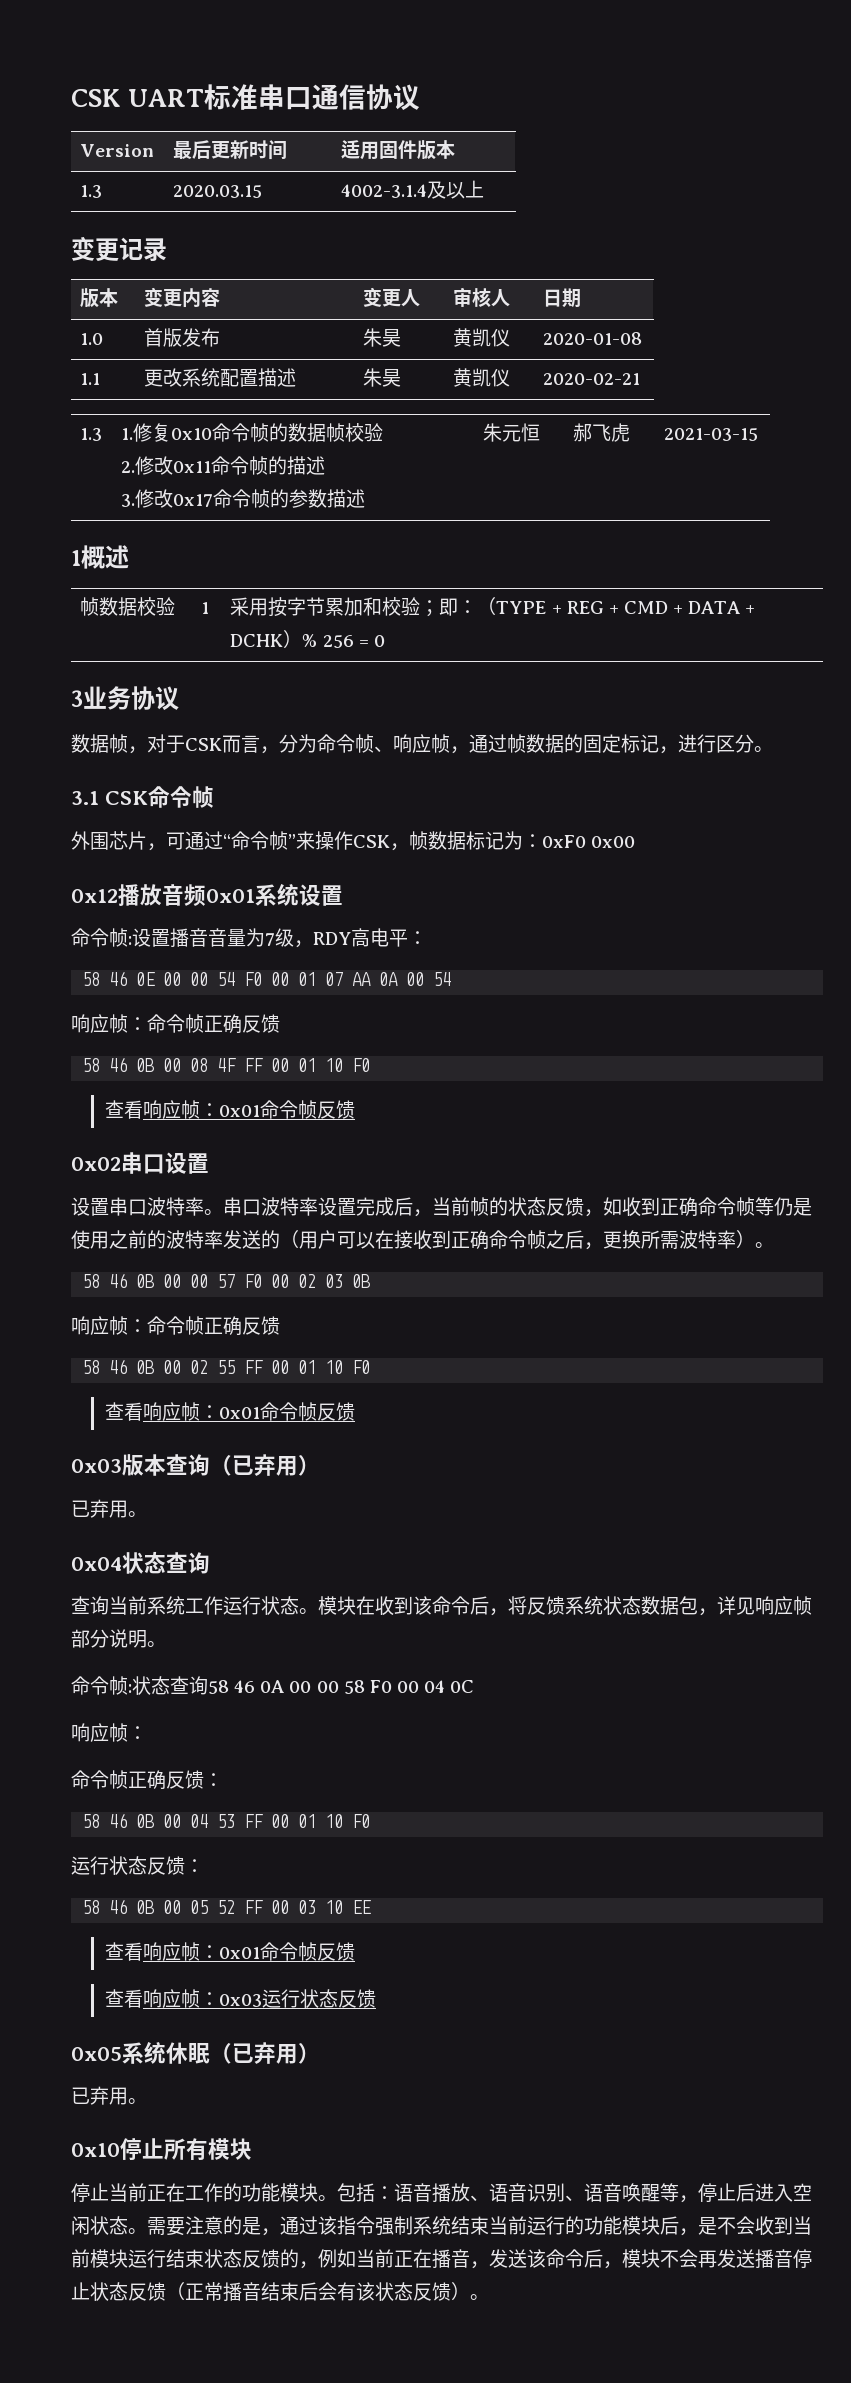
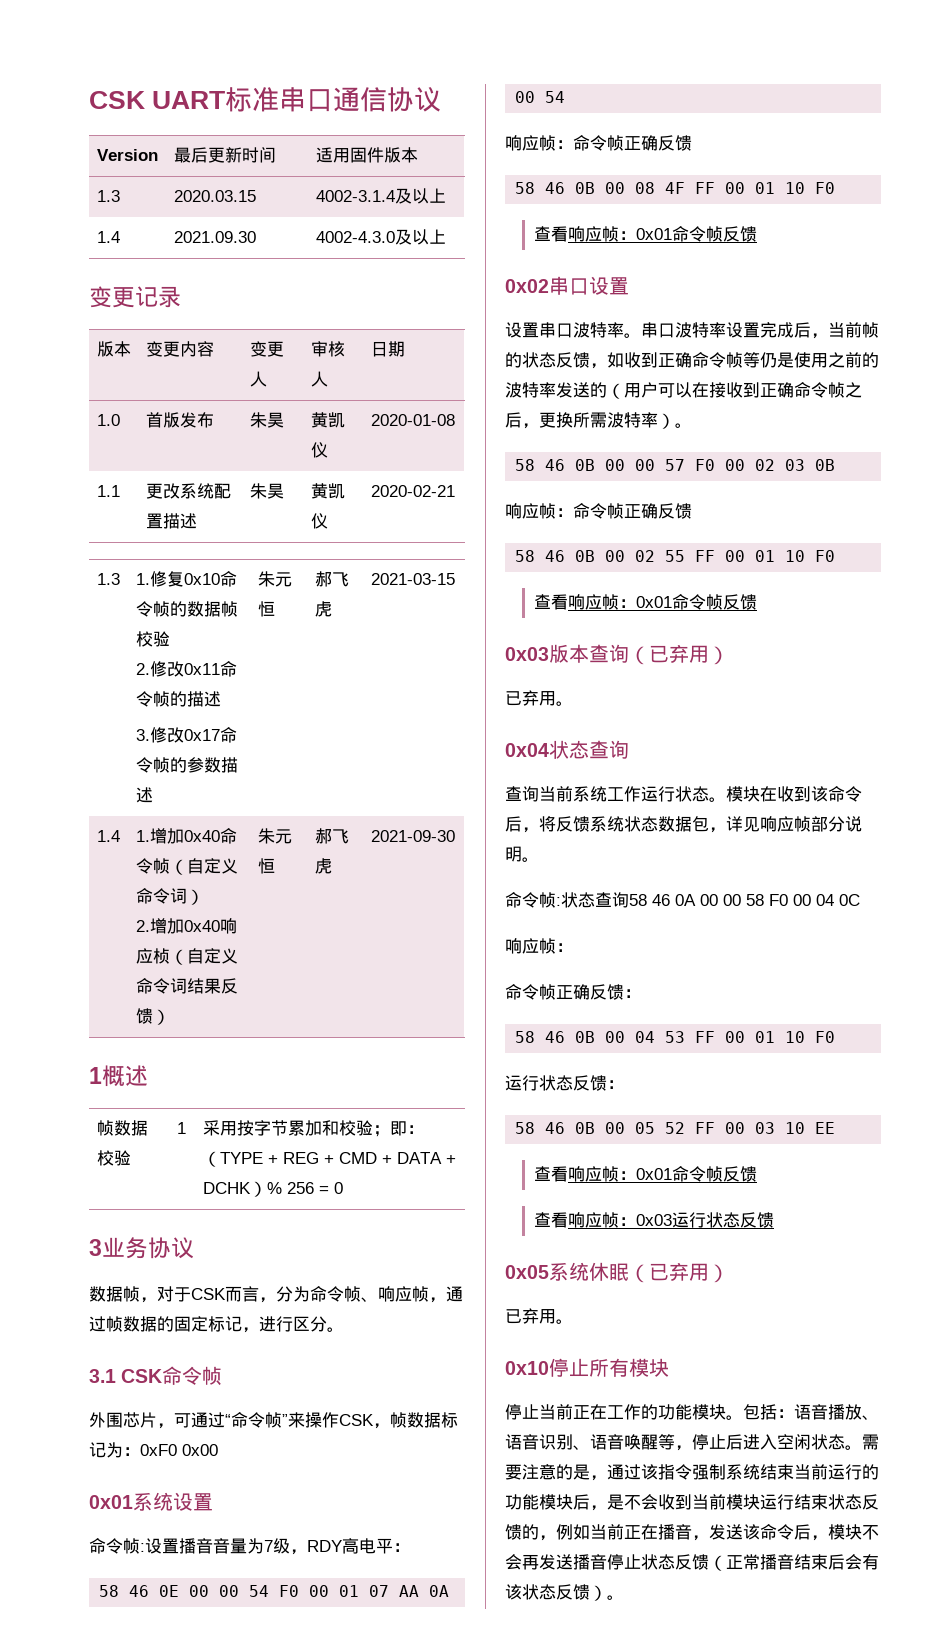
+ 1.4 | 2021.09.30 | 4002-4.3.0及以上
+ 1.4 | 1.增加0x40命令帧（自定义命令词）
+ 2.增加0x40响应桢（自定义命令词结果反馈） | 朱元恒 | 郝飞虎 | 2021-09-30
- 0x12播放音频0x01系统设置
+ 0x01系统设置

